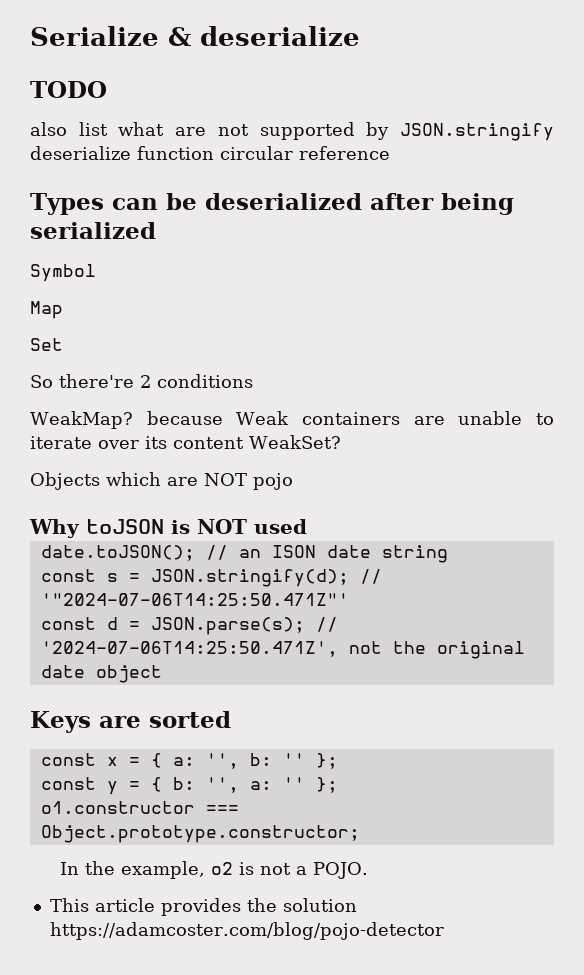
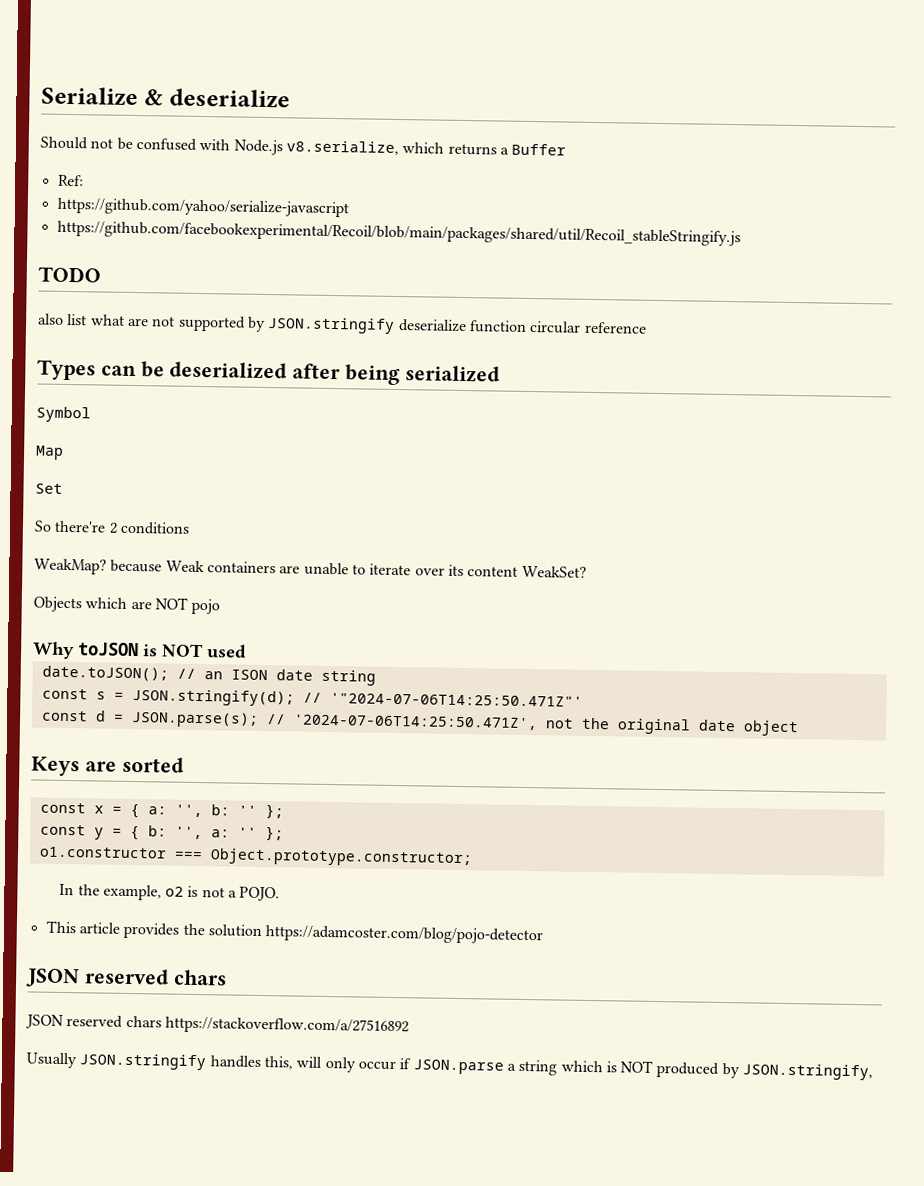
+ Should not be confused with Node.js v8.serialize, which returns a Buffer
+ Ref:
+ https://github.com/yahoo/serialize-javascript
+ https://github.com/facebookexperimental/Recoil/blob/main/packages/shared/util/Recoil_stableStringify.js
  This article provides the solution https://adamcoster.com/blog/pojo-detector
+ JSON reserved chars
+ JSON reserved chars https://stackoverflow.com/a/27516892
+ Usually JSON.stringify handles this, will only occur if JSON.parse a string which is NOT produced by JSON.stringify,

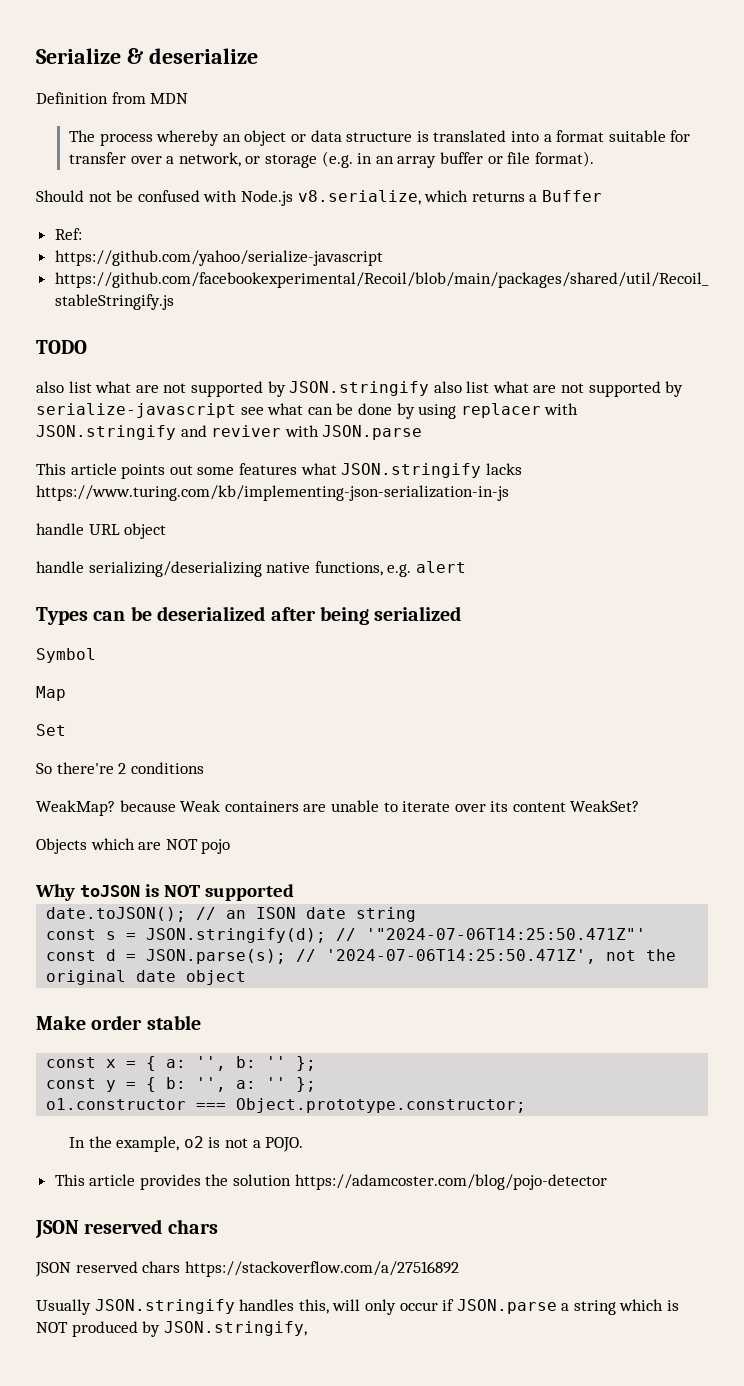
+ Definition from MDN
+ The process whereby an object or data structure is translated into a format suitable for transfer over a network, or storage (e.g. in an array buffer or file format).
- also list what are not supported by JSON.stringify deserialize function circular reference
+ also list what are not supported by JSON.stringify also list what are not supported by serialize-javascript see what can be done by using replacer with JSON.stringify and reviver with JSON.parse
+ This article points out some features what JSON.stringify lacks https://www.turing.com/kb/implementing-json-serialization-in-js
+ handle URL object
+ handle serializing/deserializing native functions, e.g. alert
- Why toJSON is NOT used
+ Why toJSON is NOT supported
- Keys are sorted
+ Make order stable

